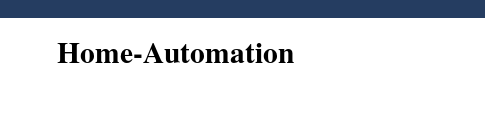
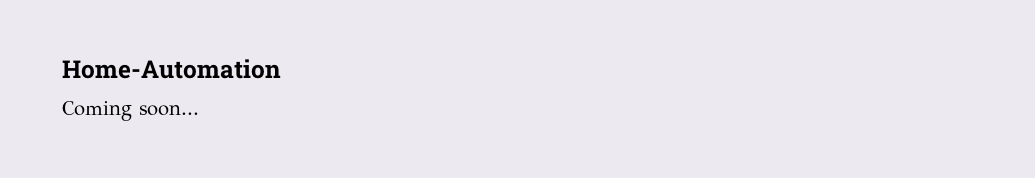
+ Coming soon...

